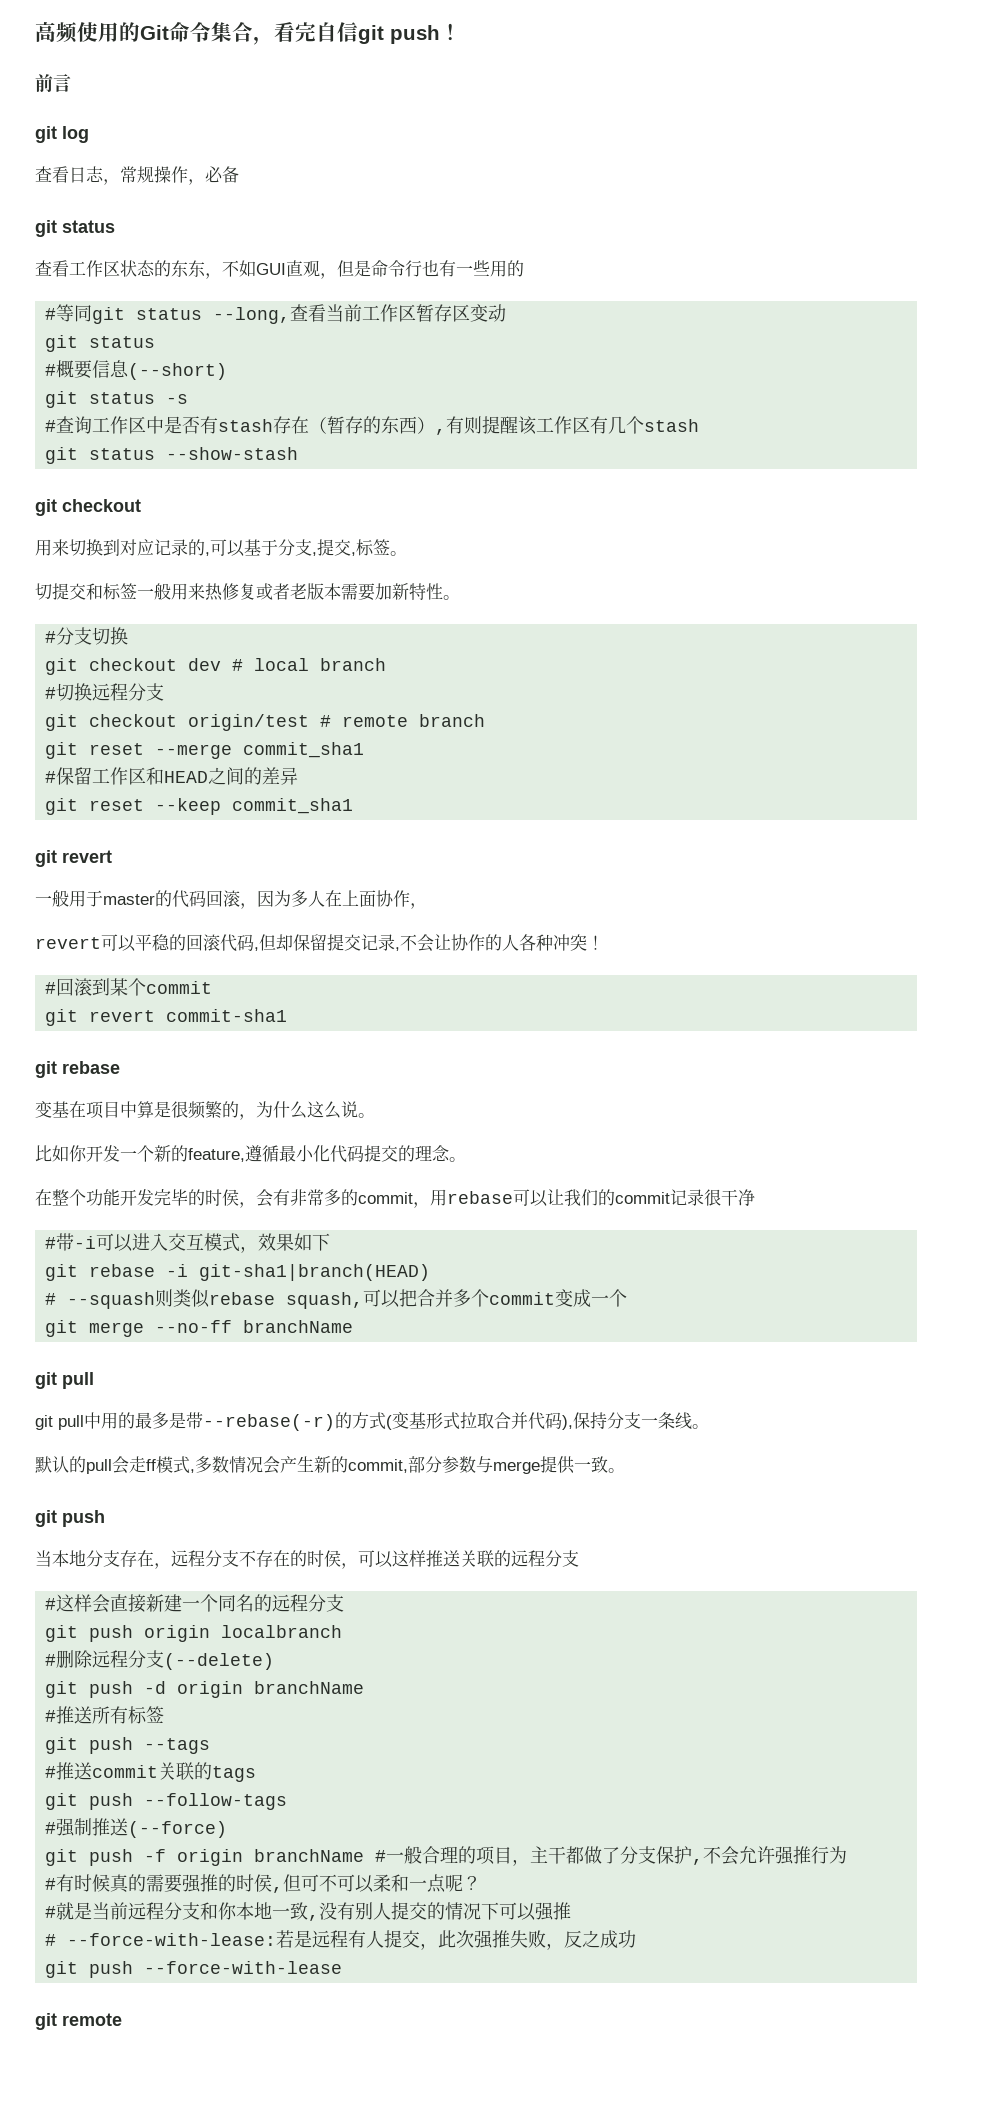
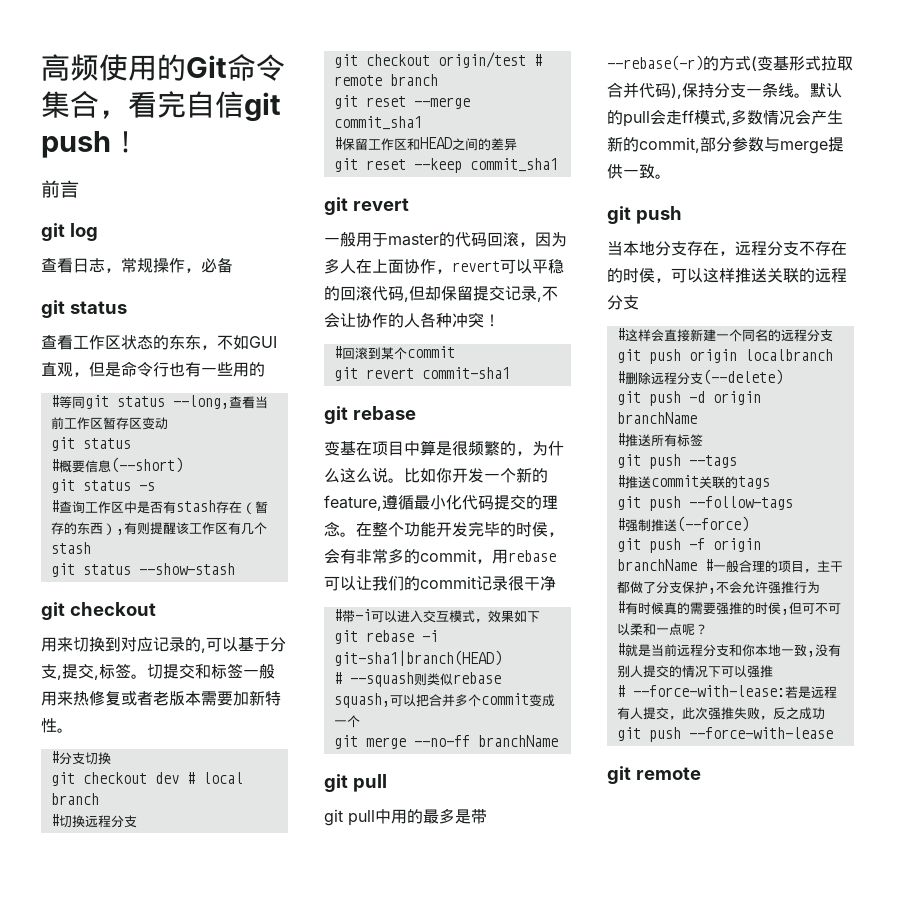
- 用来切换到对应记录的,可以基于分支,提交,标签。
- 切提交和标签一般用来热修复或者老版本需要加新特性。
+ 用来切换到对应记录的,可以基于分支,提交,标签。切提交和标签一般用来热修复或者老版本需要加新特性。
- 一般用于master的代码回滚，因为多人在上面协作，
- revert可以平稳的回滚代码,但却保留提交记录,不会让协作的人各种冲突！
+ 一般用于master的代码回滚，因为多人在上面协作，revert可以平稳的回滚代码,但却保留提交记录,不会让协作的人各种冲突！
- 变基在项目中算是很频繁的，为什么这么说。
- 比如你开发一个新的feature,遵循最小化代码提交的理念。
- 在整个功能开发完毕的时侯，会有非常多的commit，用rebase可以让我们的commit记录很干净
+ 变基在项目中算是很频繁的，为什么这么说。比如你开发一个新的feature,遵循最小化代码提交的理念。在整个功能开发完毕的时侯，会有非常多的commit，用rebase可以让我们的commit记录很干净
- git pull中用的最多是带--rebase(-r)的方式(变基形式拉取合并代码),保持分支一条线。
- 默认的pull会走ff模式,多数情况会产生新的commit,部分参数与merge提供一致。
+ git pull中用的最多是带--rebase(-r)的方式(变基形式拉取合并代码),保持分支一条线。默认的pull会走ff模式,多数情况会产生新的commit,部分参数与merge提供一致。

